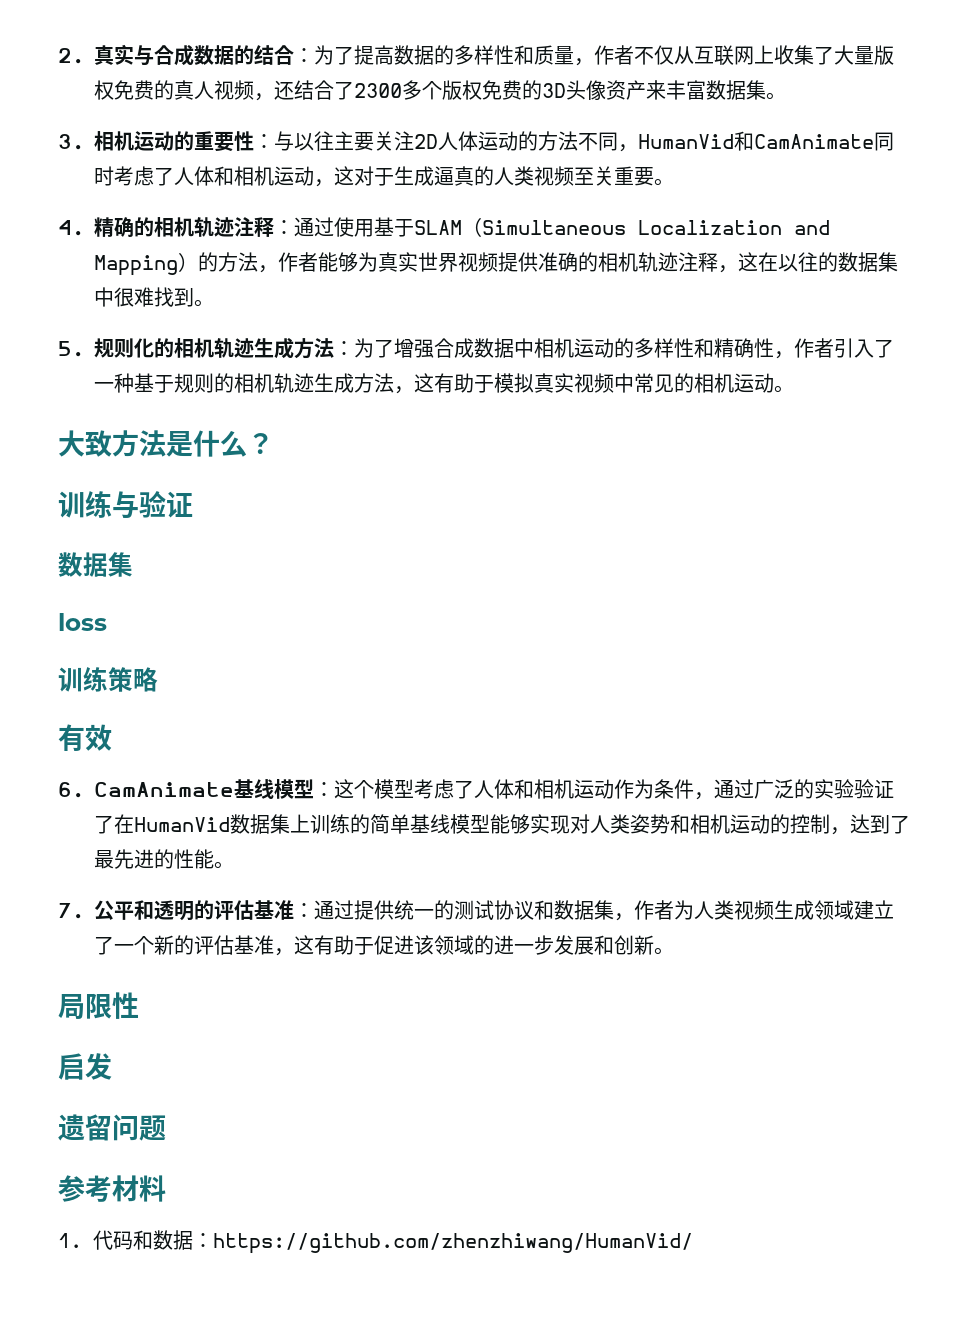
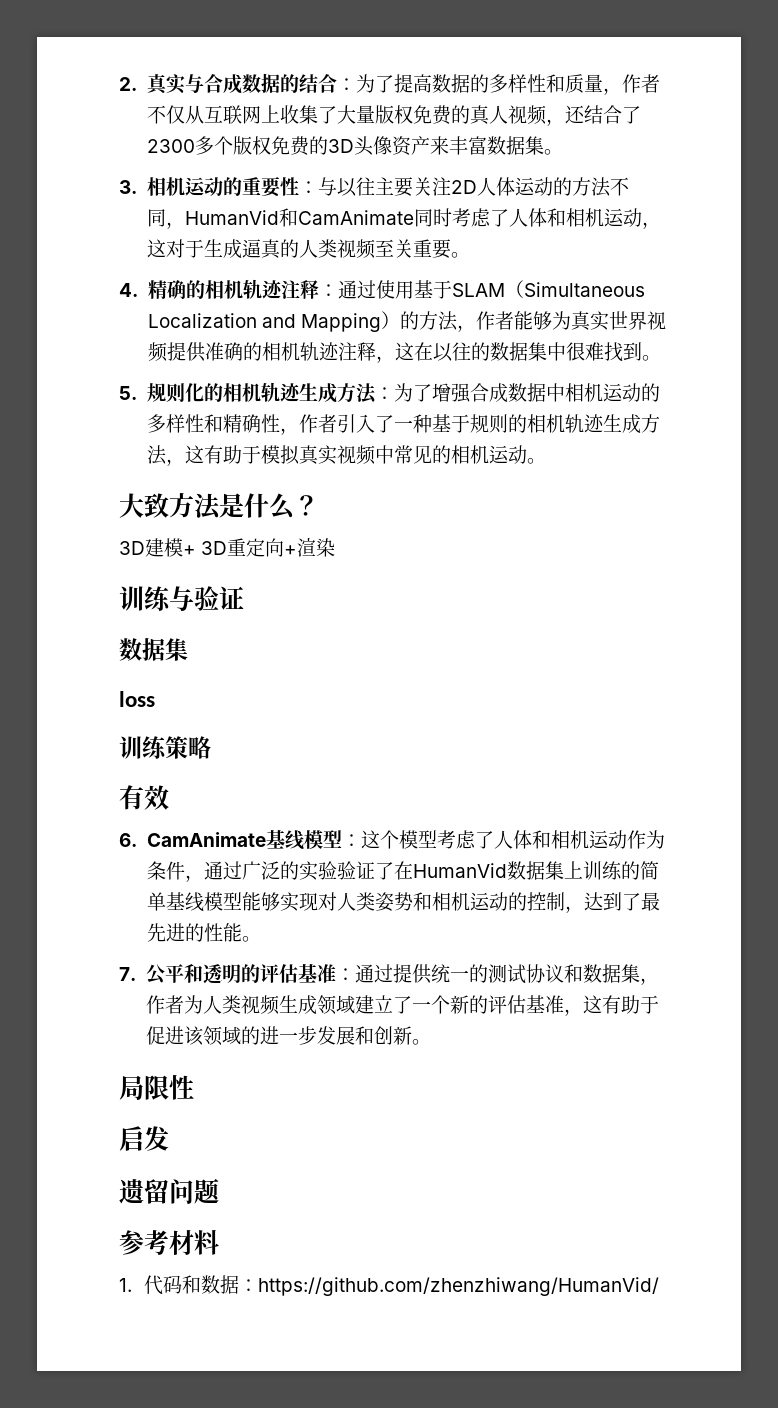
+ 3D建模+ 3D重定向+渲染

